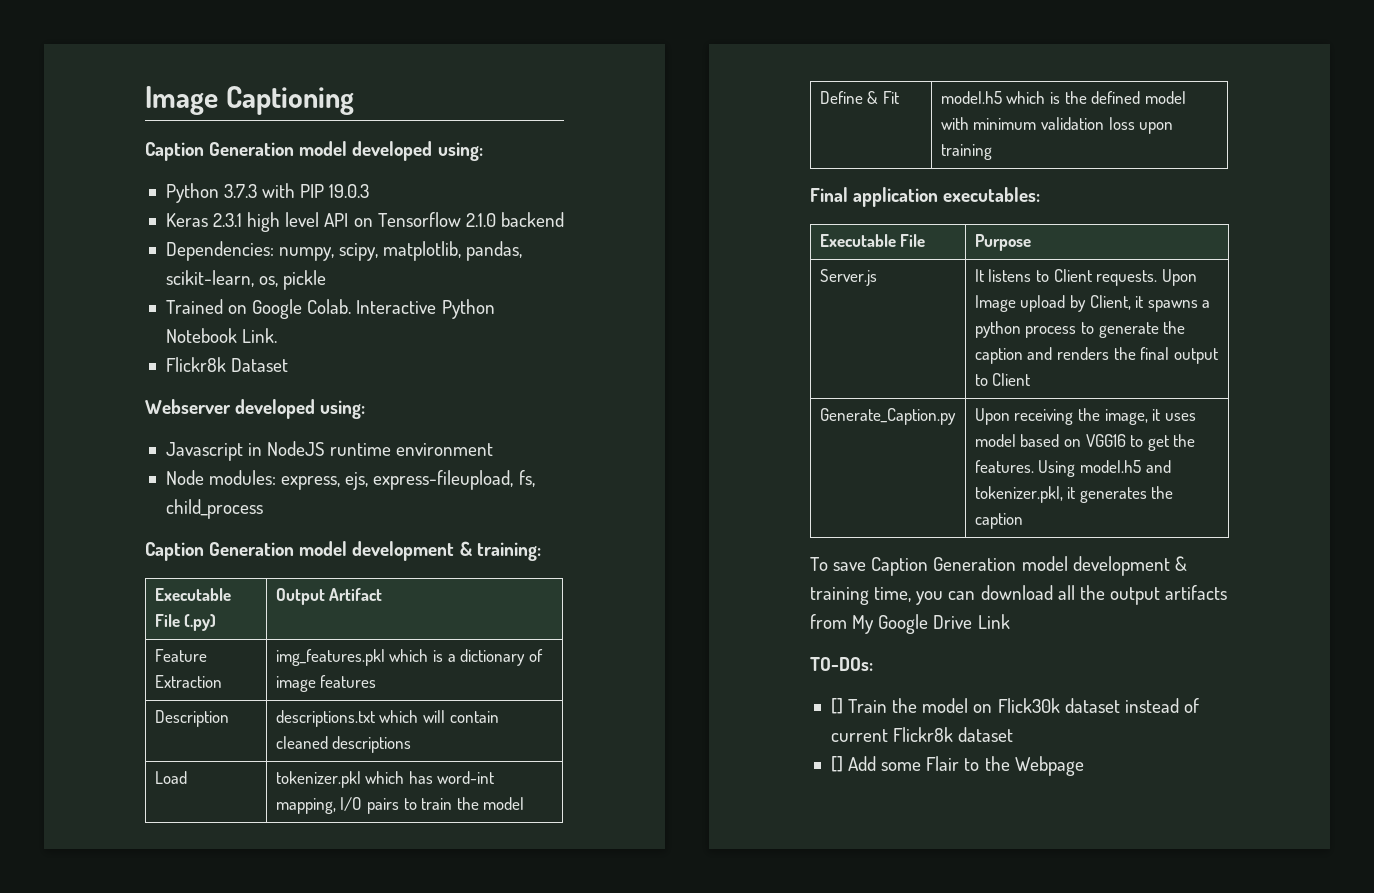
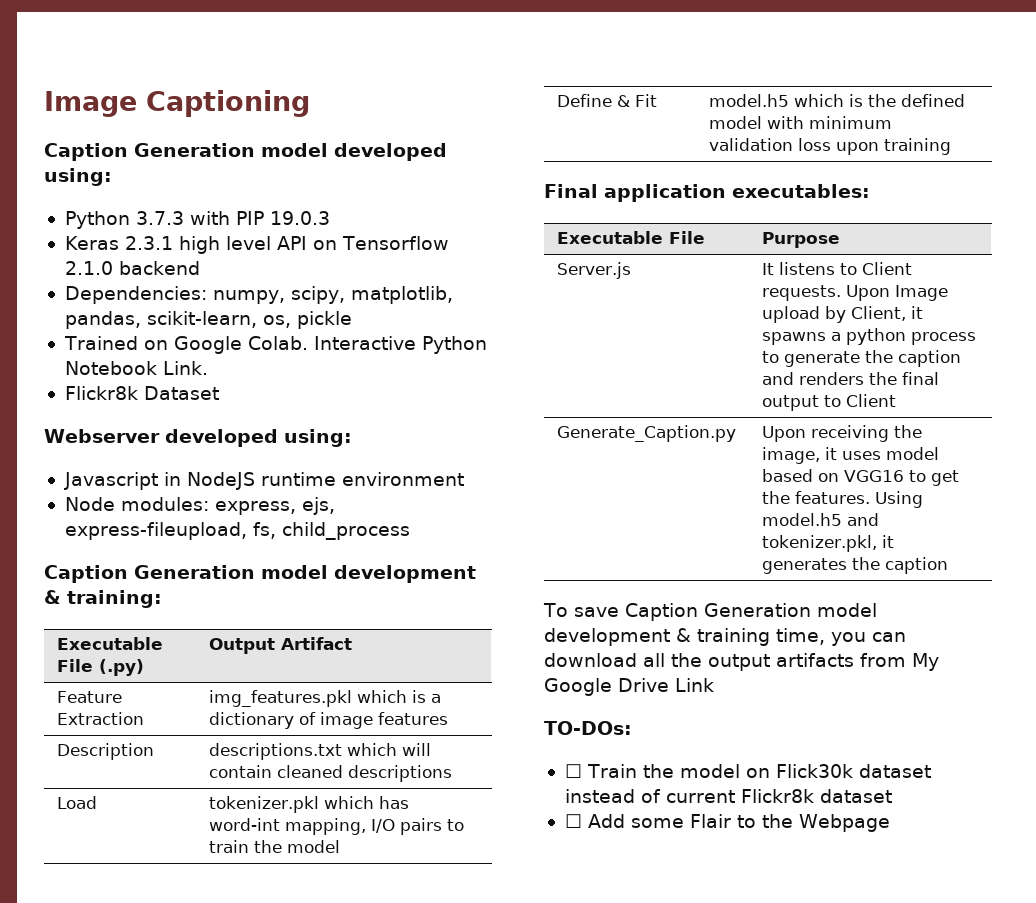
- [] Train the model on Flick30k dataset instead of current Flickr8k dataset
+ ☐ Train the model on Flick30k dataset instead of current Flickr8k dataset
- [] Add some Flair to the Webpage
+ ☐ Add some Flair to the Webpage

